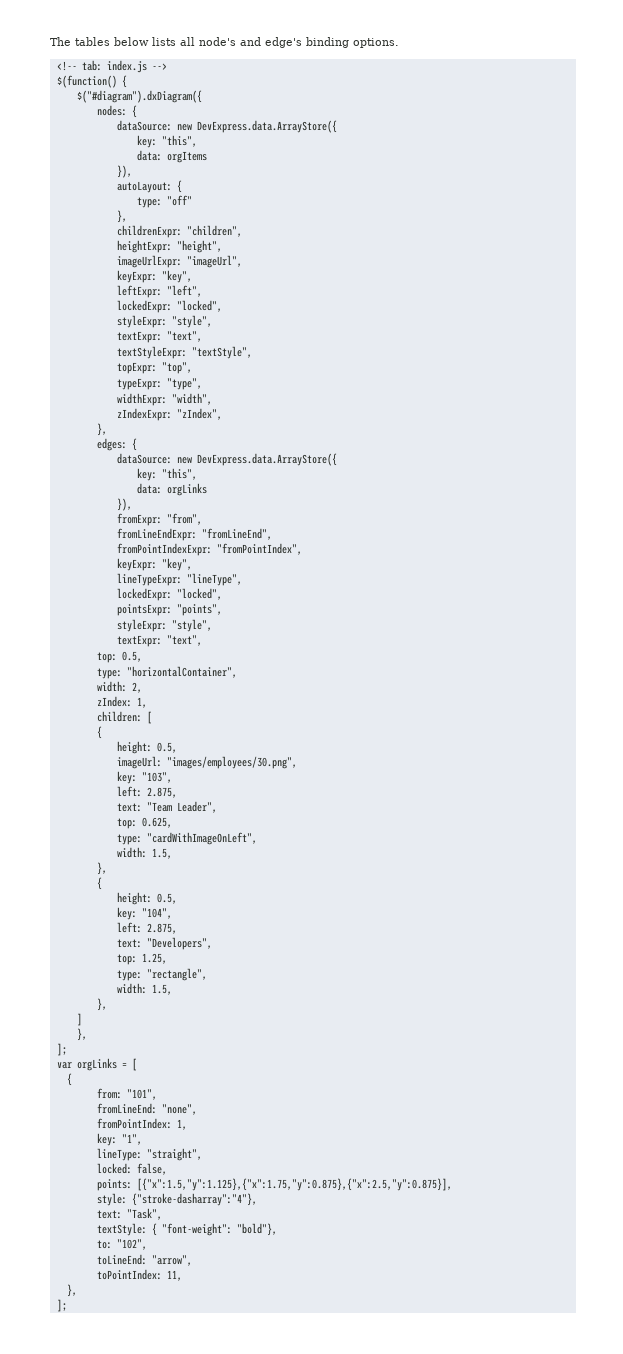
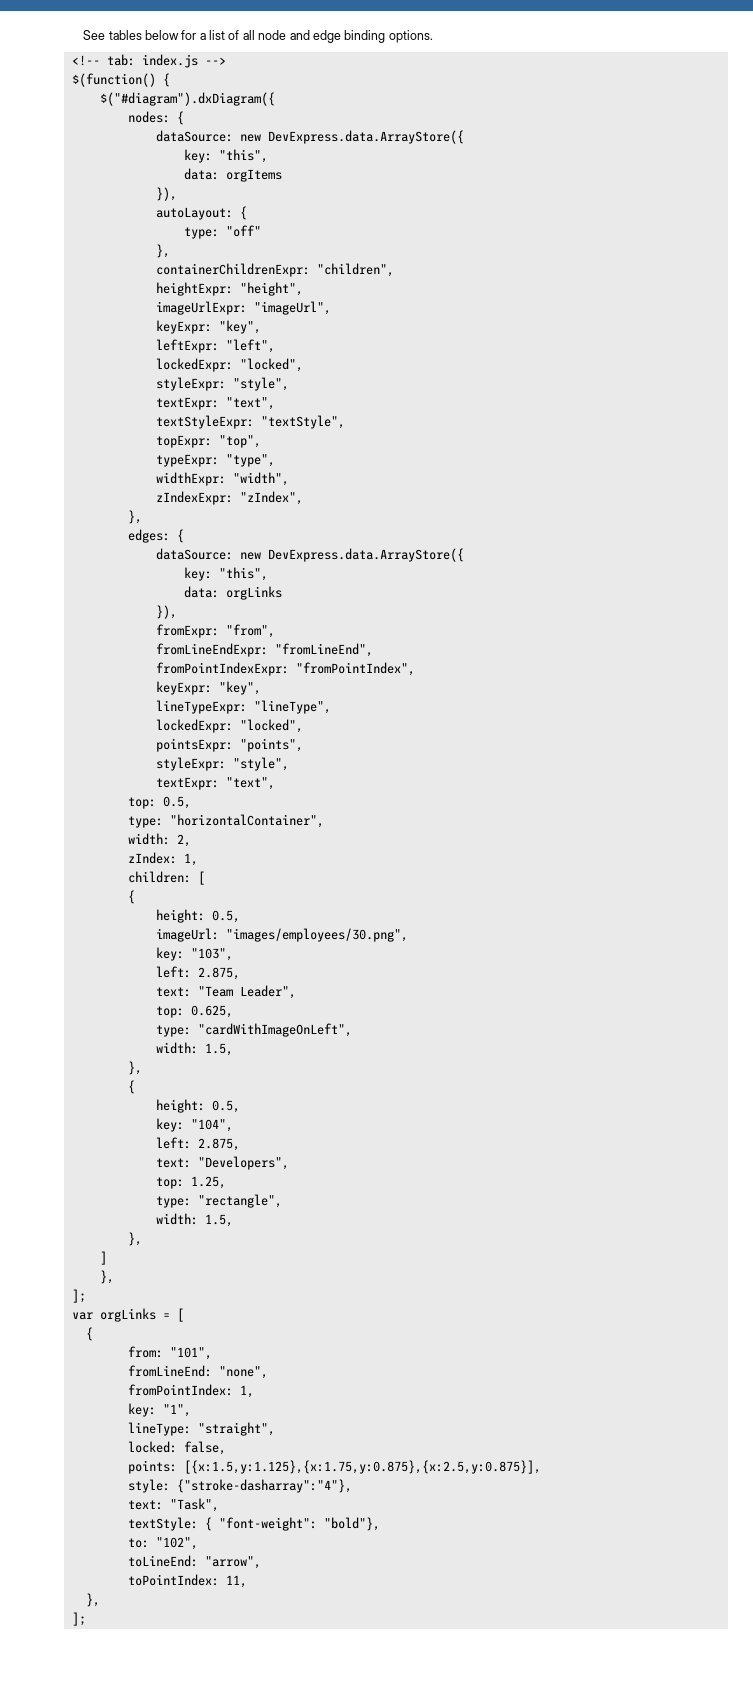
- The tables below lists all node's and edge's binding options.
+ See tables below for a list of all node and edge binding options.
- childrenExpr: "children",
+ containerChildrenExpr: "children",
- points: [{"x":1.5,"y":1.125},{"x":1.75,"y":0.875},{"x":2.5,"y":0.875}],
+ points: [{x:1.5,y:1.125},{x:1.75,y:0.875},{x:2.5,y:0.875}],

